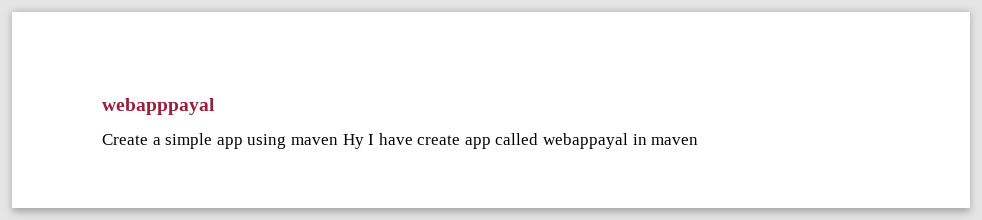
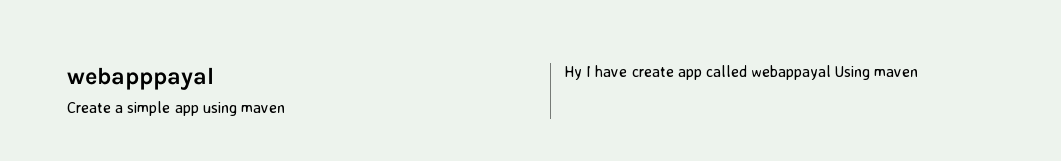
- Create a simple app using maven Hy I have create app called webappayal in maven
+ Create a simple app using maven
+ Hy I have create app called webappayal Using maven

